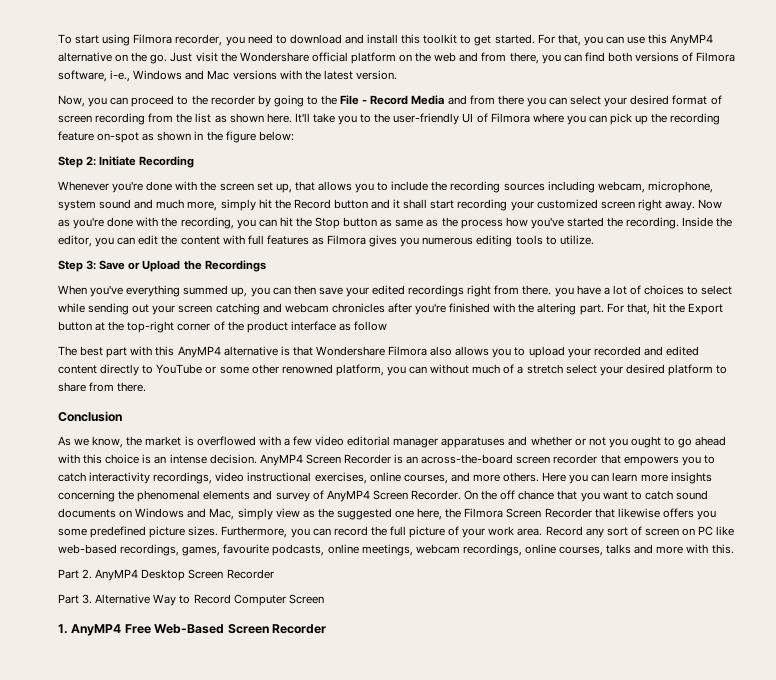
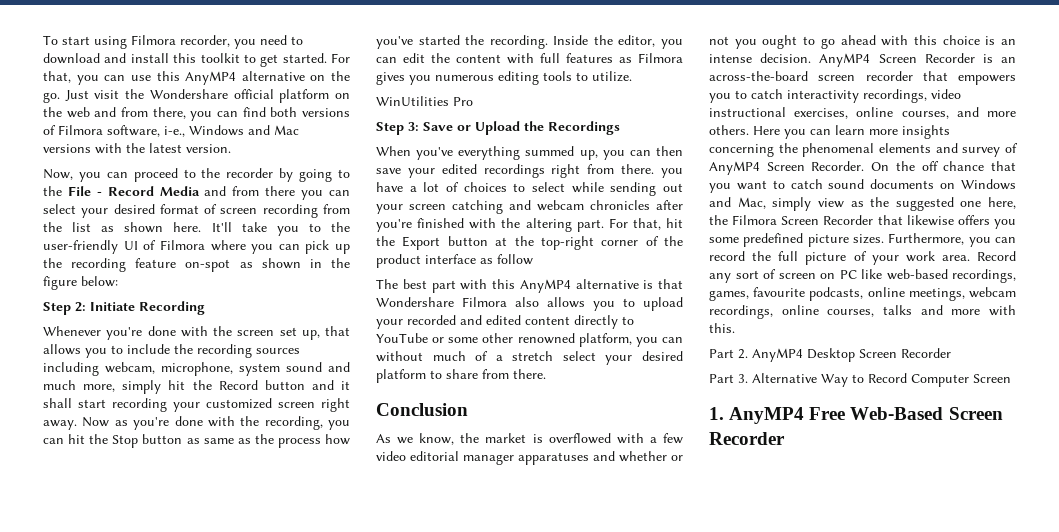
+ WinUtilities Pro

